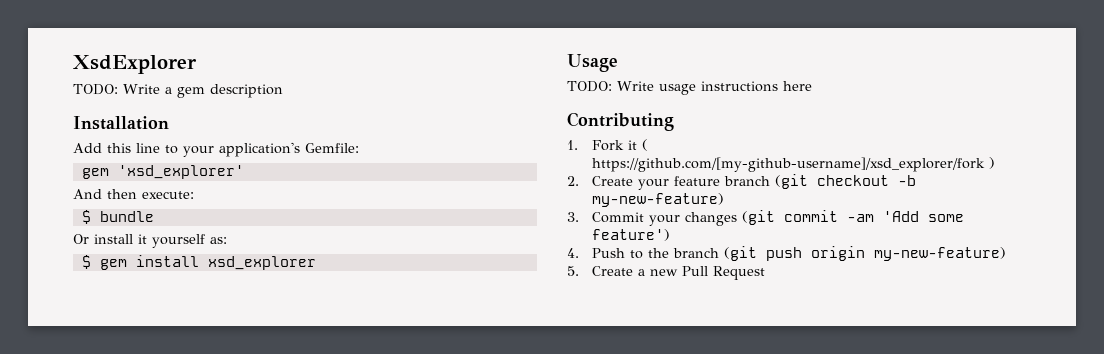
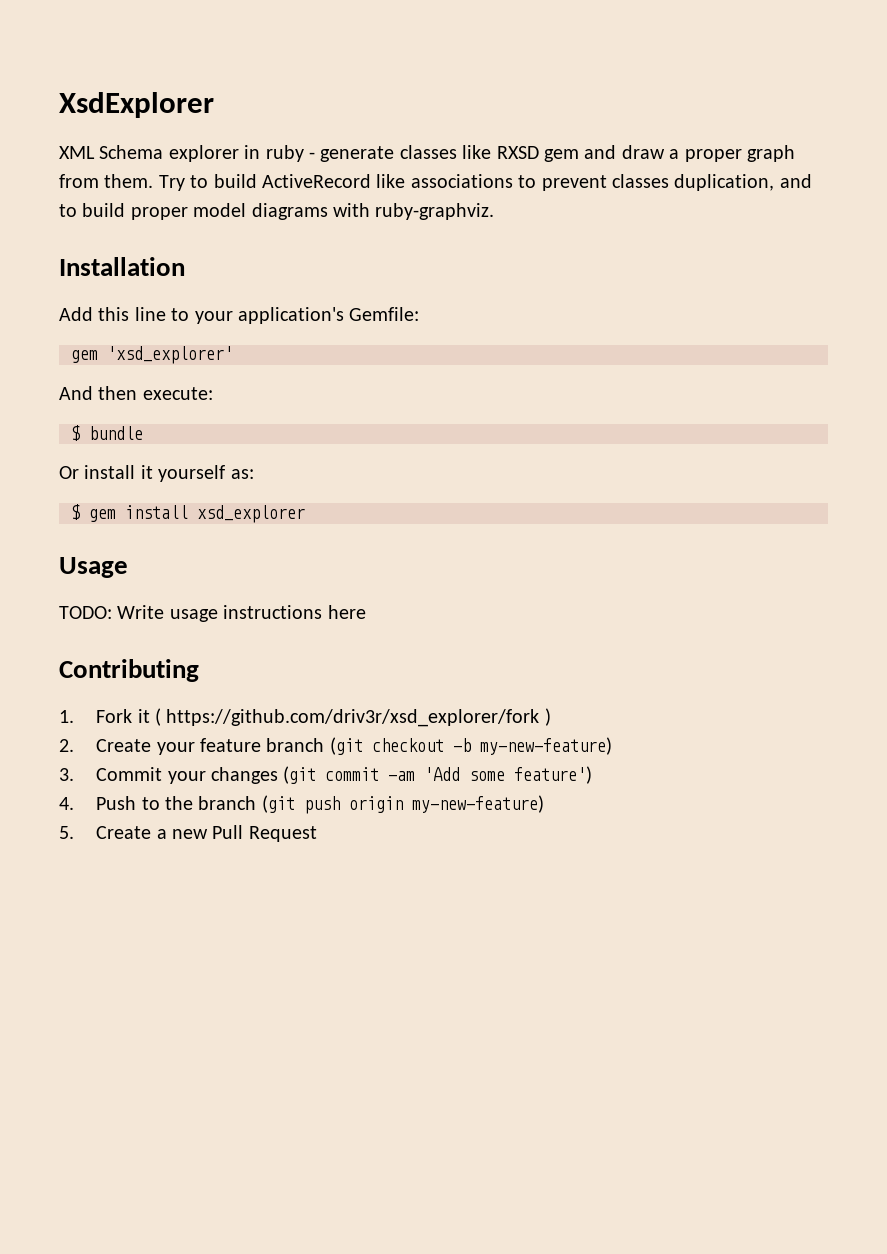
- TODO: Write a gem description
+ XML Schema explorer in ruby - generate classes like RXSD gem and draw a proper graph from them. Try to build ActiveRecord like associations to prevent classes duplication, and to build proper model diagrams with ruby-graphviz.
- 1. Fork it ( https://github.com/[my-github-username]/xsd_explorer/fork )
+ 1. Fork it ( https://github.com/driv3r/xsd_explorer/fork )

